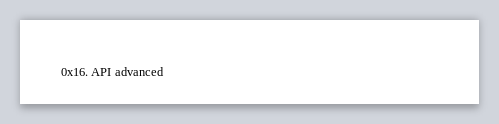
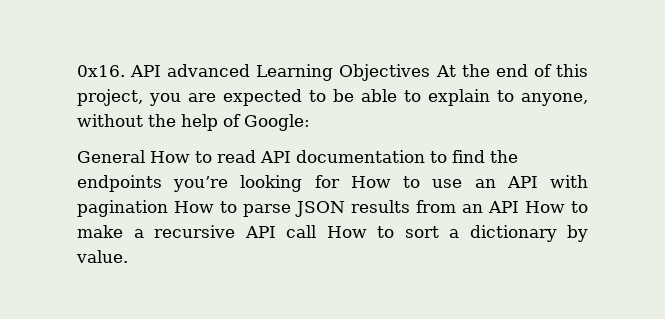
- API advanced
+ API advanced Learning Objectives At the end of this project, you are expected to be able to explain to anyone, without the help of Google:
+ General How to read API documentation to find the endpoints you’re looking for How to use an API with pagination How to parse JSON results from an API How to make a recursive API call How to sort a dictionary by value.

